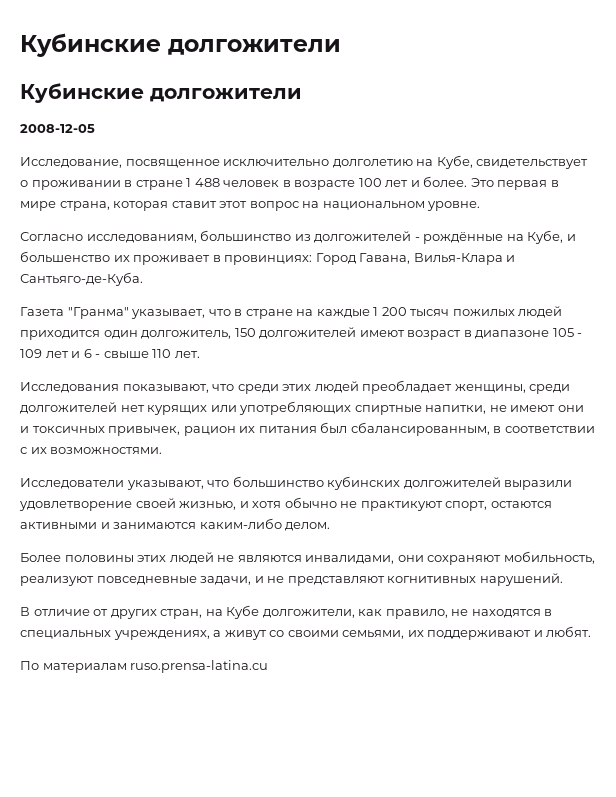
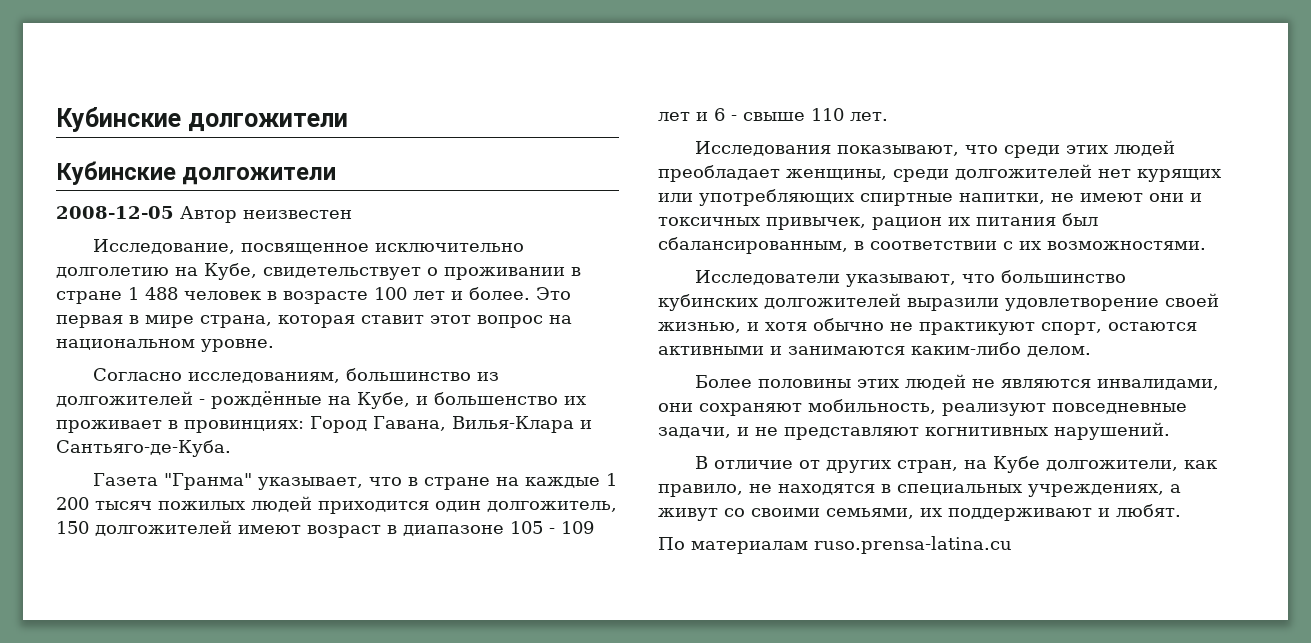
- 2008-12-05
+ 2008-12-05 Автор неизвестен

